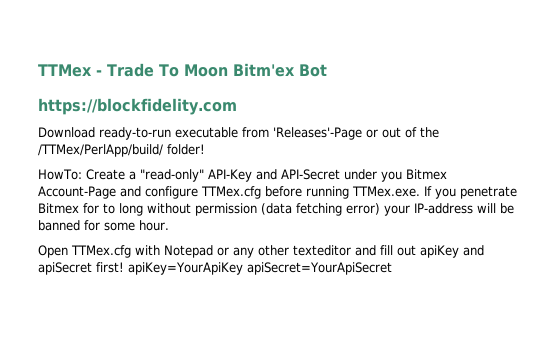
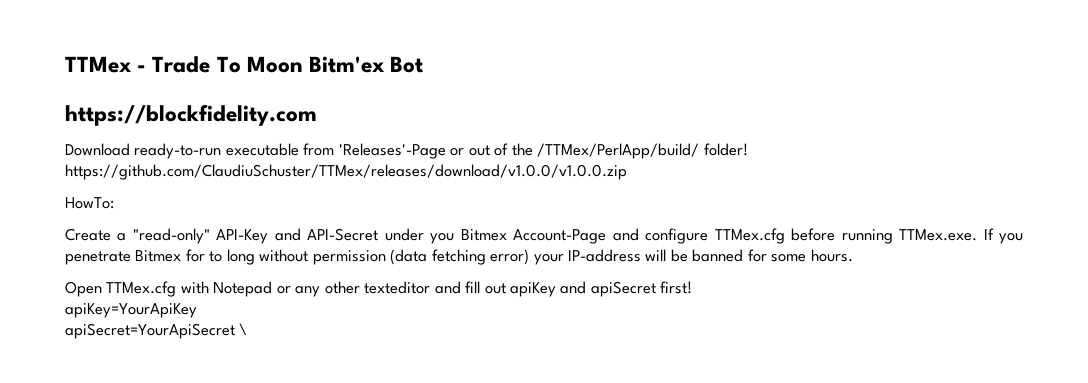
- Download ready-to-run executable from 'Releases'-Page or out of the /TTMex/PerlApp/build/ folder!
+ Download ready-to-run executable from 'Releases'-Page or out of the /TTMex/PerlApp/build/ folder! https://github.com/ClaudiuSchuster/TTMex/releases/download/v1.0.0/v1.0.0.zip
- HowTo: Create a "read-only" API-Key and API-Secret under you Bitmex Account-Page and configure TTMex.cfg before running TTMex.exe. If you penetrate Bitmex for to long without permission (data fetching error) your IP-address will be banned for some hour.
+ HowTo:
+ Create a "read-only" API-Key and API-Secret under you Bitmex Account-Page and configure TTMex.cfg before running TTMex.exe. If you penetrate Bitmex for to long without permission (data fetching error) your IP-address will be banned for some hours.
- Open TTMex.cfg with Notepad or any other texteditor and fill out apiKey and apiSecret first! apiKey=YourApiKey apiSecret=YourApiSecret
+ Open TTMex.cfg with Notepad or any other texteditor and fill out apiKey and apiSecret first!
+ apiKey=YourApiKey
+ apiSecret=YourApiSecret \

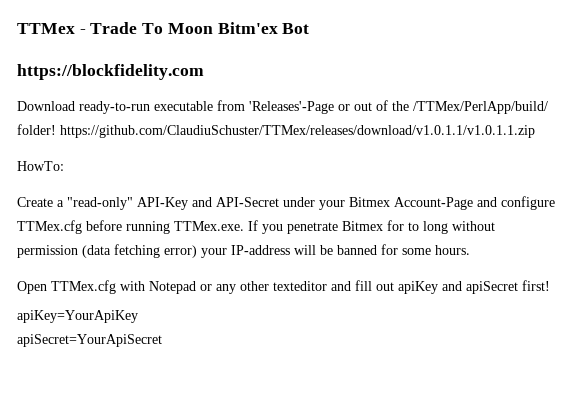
- Download ready-to-run executable from 'Releases'-Page or out of the /TTMex/PerlApp/build/ folder! https://github.com/ClaudiuSchuster/TTMex/releases/download/v1.0.0/v1.0.0.zip
+ Download ready-to-run executable from 'Releases'-Page or out of the /TTMex/PerlApp/build/ folder! https://github.com/ClaudiuSchuster/TTMex/releases/download/v1.0.1.1/v1.0.1.1.zip
- Create a "read-only" API-Key and API-Secret under you Bitmex Account-Page and configure TTMex.cfg before running TTMex.exe. If you penetrate Bitmex for to long without permission (data fetching error) your IP-address will be banned for some hours.
+ Create a "read-only" API-Key and API-Secret under your Bitmex Account-Page and configure TTMex.cfg before running TTMex.exe. If you penetrate Bitmex for to long without permission (data fetching error) your IP-address will be banned for some hours.
- apiSecret=YourApiSecret \
+ apiSecret=YourApiSecret

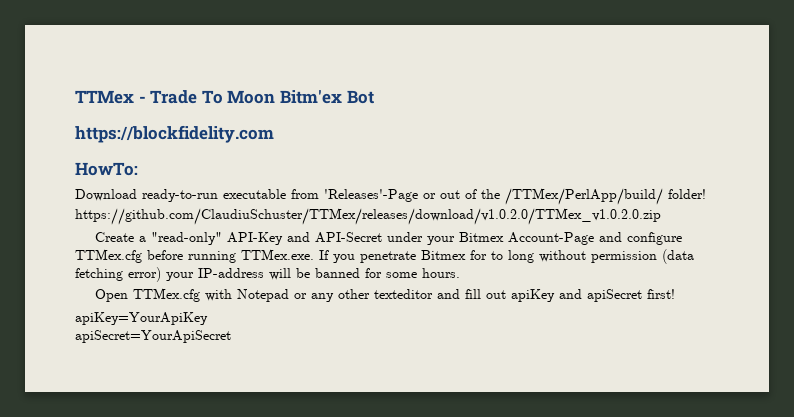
+ HowTo:
- Download ready-to-run executable from 'Releases'-Page or out of the /TTMex/PerlApp/build/ folder! https://github.com/ClaudiuSchuster/TTMex/releases/download/v1.0.1.1/v1.0.1.1.zip
- HowTo:
+ Download ready-to-run executable from 'Releases'-Page or out of the /TTMex/PerlApp/build/ folder! https://github.com/ClaudiuSchuster/TTMex/releases/download/v1.0.2.0/TTMex_v1.0.2.0.zip

